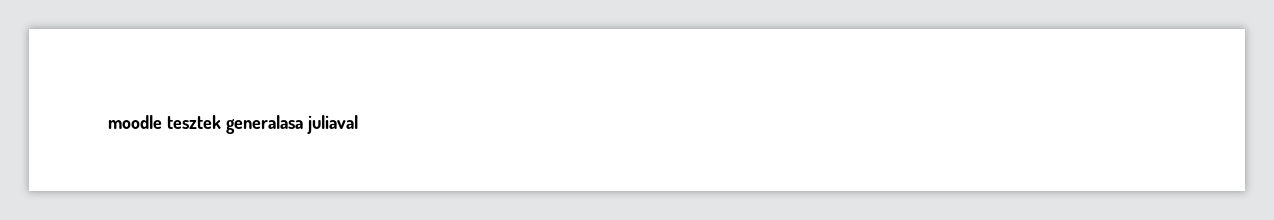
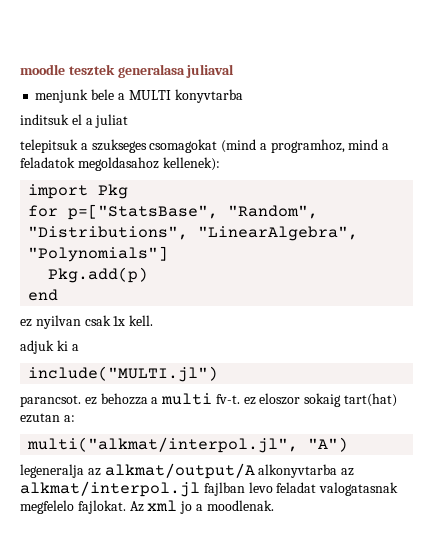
+ menjunk bele a MULTI konyvtarba
+ inditsuk el a juliat
+ telepitsuk a szukseges csomagokat (mind a programhoz, mind a feladatok megoldasahoz kellenek):
+ import Pkg
+ for p=["StatsBase", "Random", "Distributions", "LinearAlgebra", "Polynomials"]
+ Pkg.add(p)
+ end
+ ez nyilvan csak 1x kell.
+ adjuk ki a
+ include("MULTI.jl")
+ parancsot. ez behozza a multi fv-t. ez eloszor sokaig tart(hat) ezutan a:
+ multi("alkmat/interpol.jl", "A")
+ legeneralja az alkmat/output/A alkonyvtarba az alkmat/interpol.jl fajlban levo feladat valogatasnak megfelelo fajlokat. Az xml jo a moodlenak.

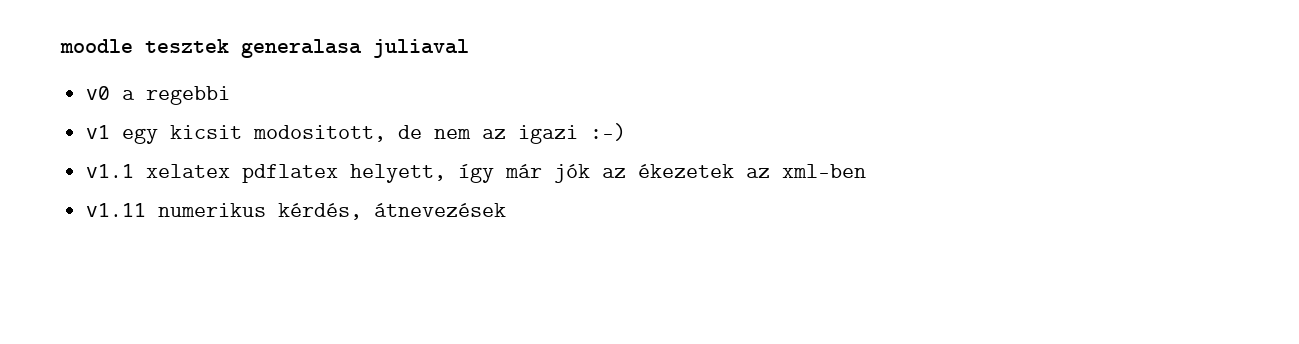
- menjunk bele a MULTI konyvtarba
- inditsuk el a juliat
- telepitsuk a szukseges csomagokat (mind a programhoz, mind a feladatok megoldasahoz kellenek):
- import Pkg
- for p=["StatsBase", "Random", "Distributions", "LinearAlgebra", "Polynomials"]
- Pkg.add(p)
- end
- ez nyilvan csak 1x kell.
- adjuk ki a
- include("MULTI.jl")
- parancsot. ez behozza a multi fv-t. ez eloszor sokaig tart(hat) ezutan a:
- multi("alkmat/interpol.jl", "A")
- legeneralja az alkmat/output/A alkonyvtarba az alkmat/interpol.jl fajlban levo feladat valogatasnak megfelelo fajlokat. Az xml jo a moodlenak.
+ v0 a regebbi
+ v1 egy kicsit modositott, de nem az igazi :-)
+ v1.1 xelatex pdflatex helyett, így már jók az ékezetek az xml-ben
+ v1.11 numerikus kérdés, átnevezések

